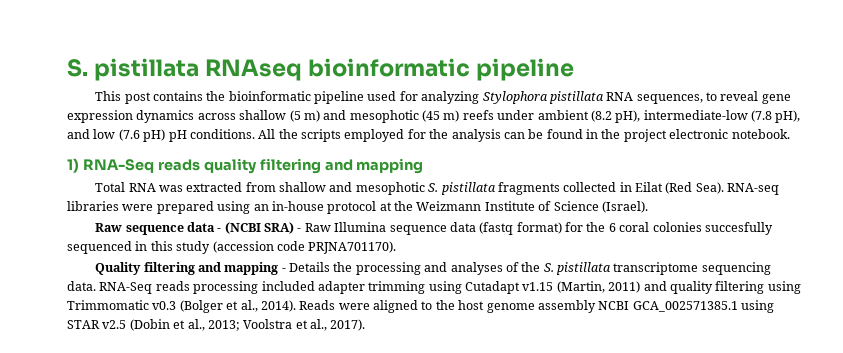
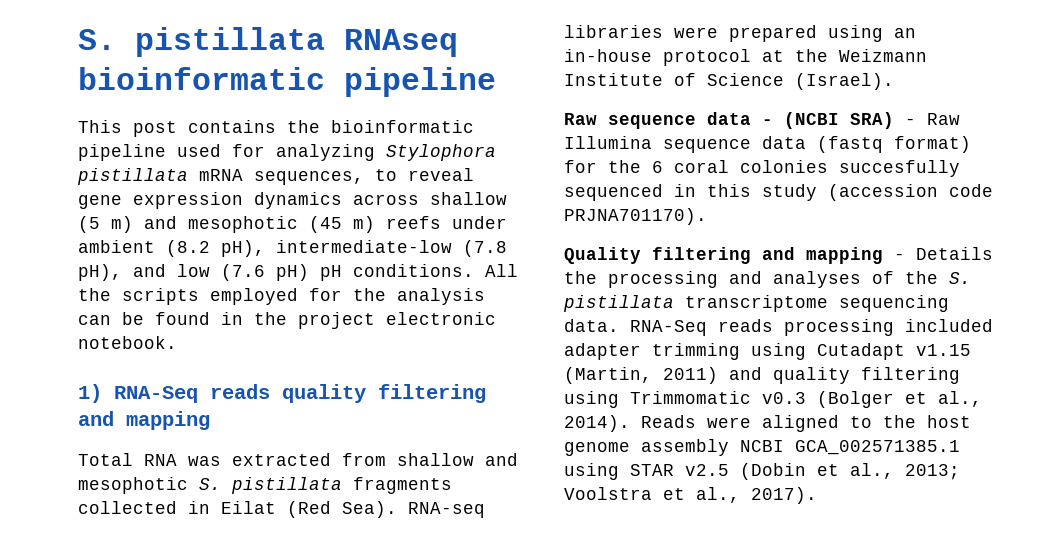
- This post contains the bioinformatic pipeline used for analyzing Stylophora pistillata RNA sequences, to reveal gene expression dynamics across shallow (5 m) and mesophotic (45 m) reefs under ambient (8.2 pH), intermediate-low (7.8 pH), and low (7.6 pH) pH conditions.
+ This post contains the bioinformatic pipeline used for analyzing Stylophora pistillata mRNA sequences, to reveal gene expression dynamics across shallow (5 m) and mesophotic (45 m) reefs under ambient (8.2 pH), intermediate-low (7.8 pH), and low (7.6 pH) pH conditions.

